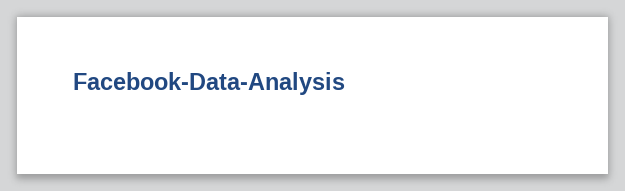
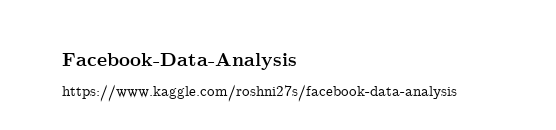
+ https://www.kaggle.com/roshni27s/facebook-data-analysis

